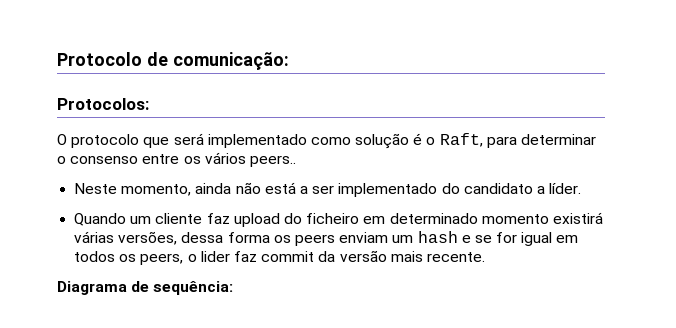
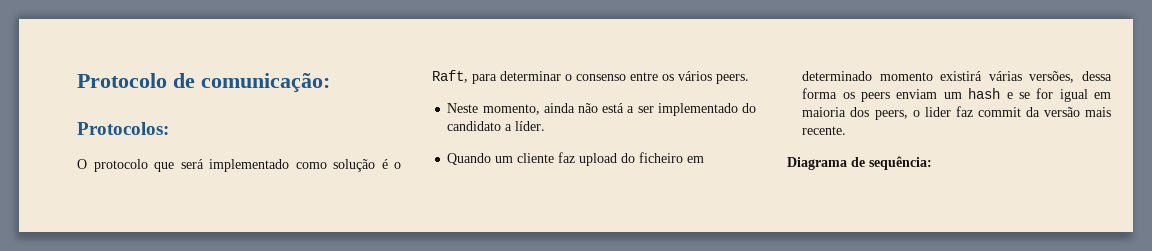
- O protocolo que será implementado como solução é o Raft, para determinar o consenso entre os vários peers..
+ O protocolo que será implementado como solução é o Raft, para determinar o consenso entre os vários peers.
- Quando um cliente faz upload do ficheiro em determinado momento existirá várias versões, dessa forma os peers enviam um hash e se for igual em todos os peers, o lider faz commit da versão mais recente.
+ Quando um cliente faz upload do ficheiro em determinado momento existirá várias versões, dessa forma os peers enviam um hash e se for igual em maioria dos peers, o lider faz commit da versão mais recente.

